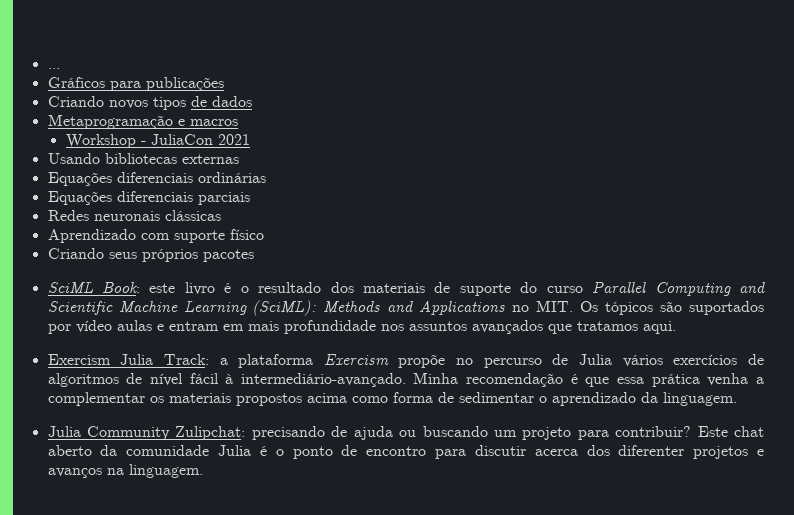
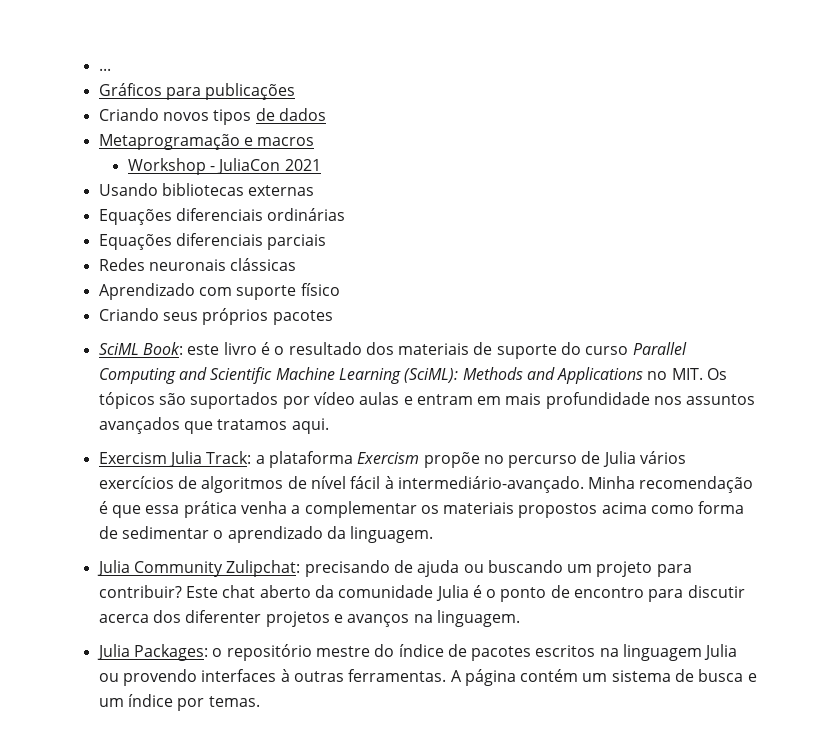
+ Julia Packages: o repositório mestre do índice de pacotes escritos na linguagem Julia ou provendo interfaces à outras ferramentas. A página contém um sistema de busca e um índice por temas.

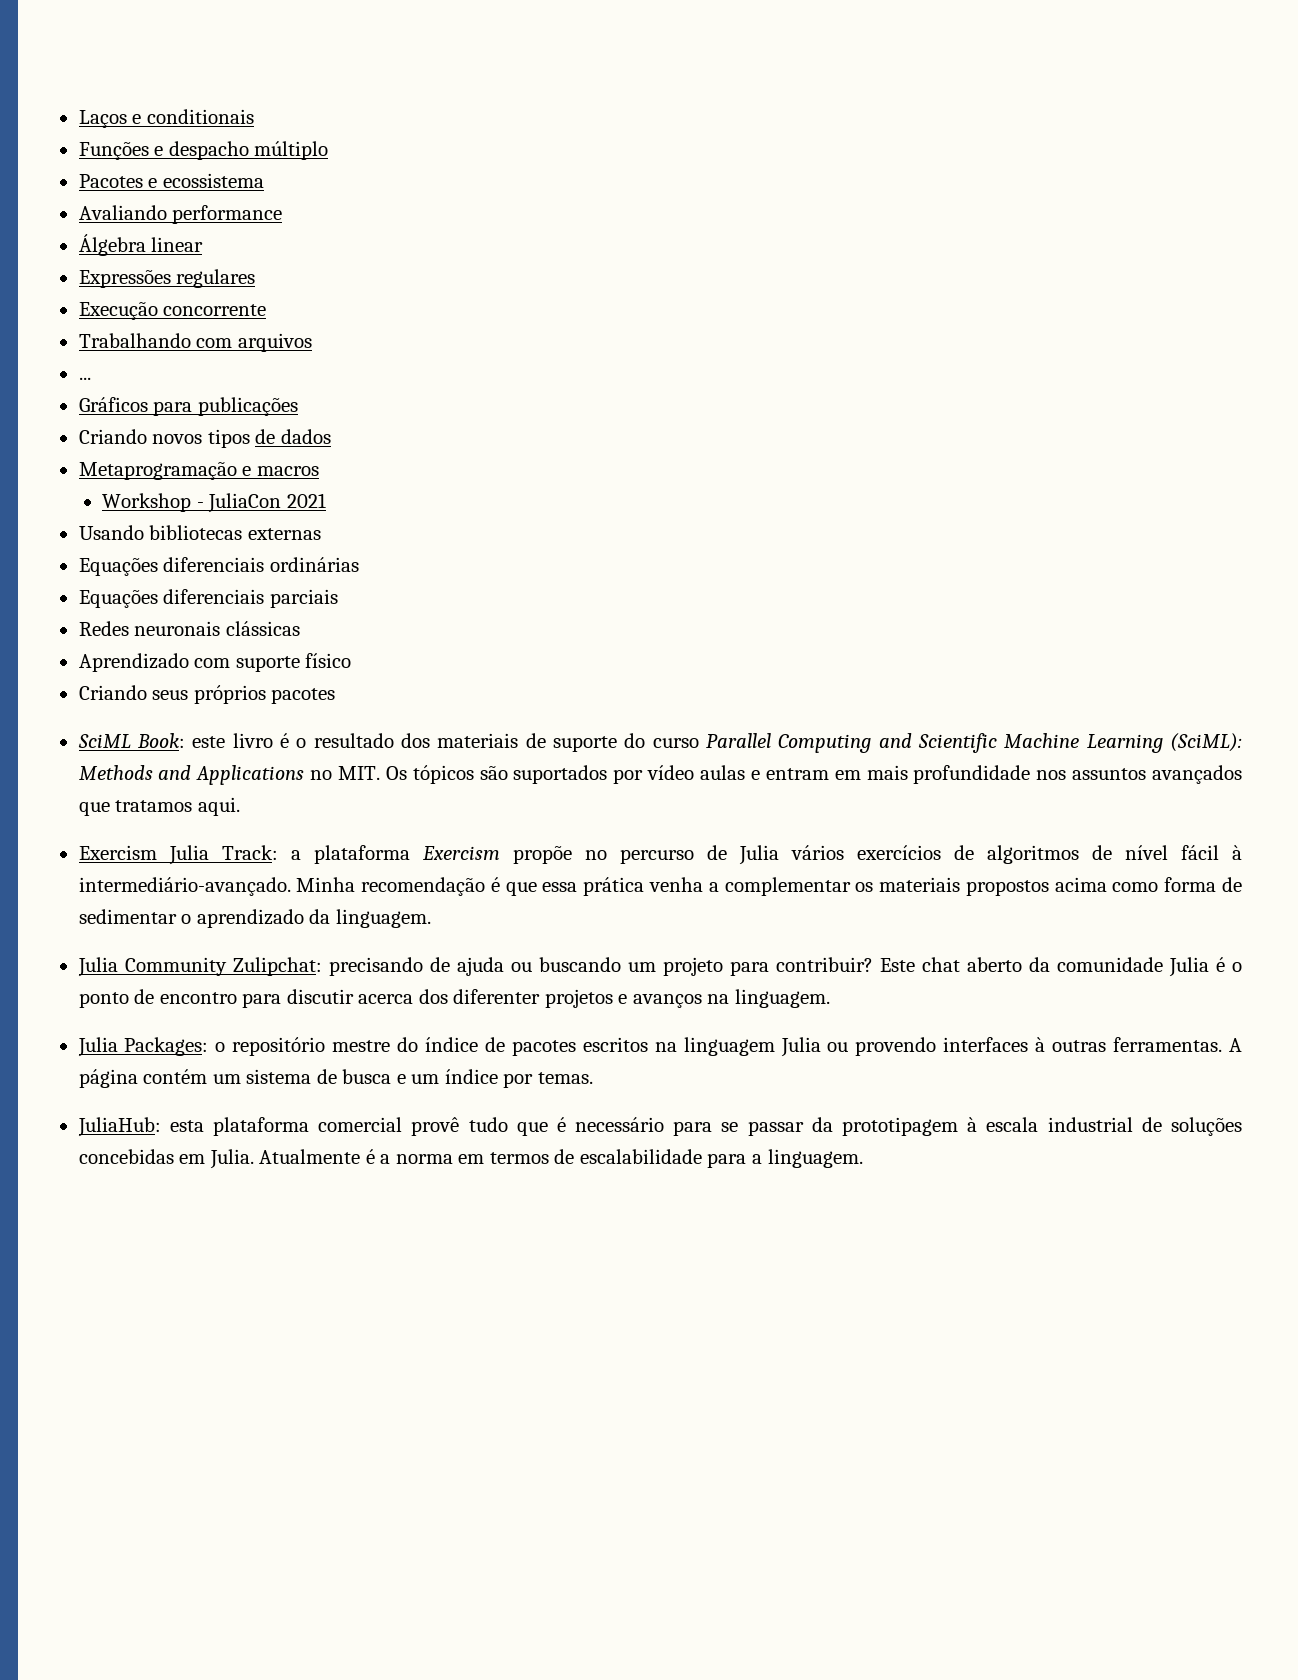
+ Laços e conditionais
+ Funções e despacho múltiplo
+ Pacotes e ecossistema
+ Avaliando performance
+ Álgebra linear
+ Expressões regulares
+ Execução concorrente
+ Trabalhando com arquivos
+ JuliaHub: esta plataforma comercial provê tudo que é necessário para se passar da prototipagem à escala industrial de soluções concebidas em Julia. Atualmente é a norma em termos de escalabilidade para a linguagem.

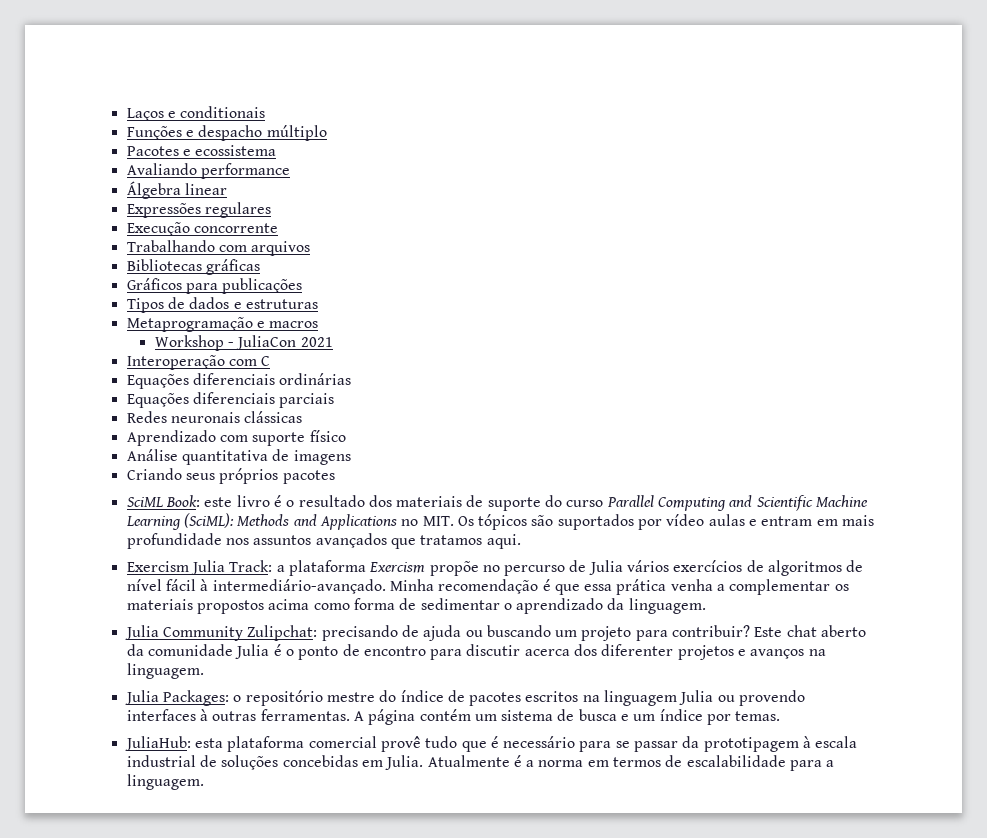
- ...
+ Bibliotecas gráficas
- Criando novos tipos de dados
+ Tipos de dados e estruturas
- Usando bibliotecas externas
+ Interoperação com C
+ Análise quantitativa de imagens

